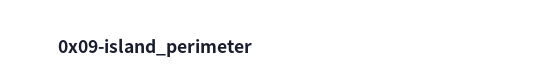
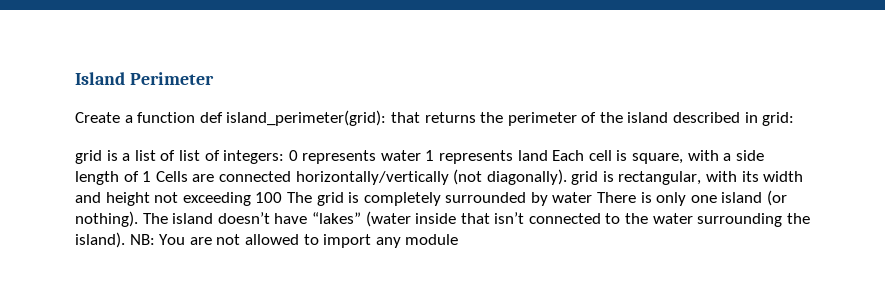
- 0x09-island_perimeter
+ Island Perimeter
+ Create a function def island_perimeter(grid): that returns the perimeter of the island described in grid:
+ grid is a list of list of integers: 0 represents water 1 represents land Each cell is square, with a side length of 1 Cells are connected horizontally/vertically (not diagonally). grid is rectangular, with its width and height not exceeding 100 The grid is completely surrounded by water There is only one island (or nothing). The island doesn’t have “lakes” (water inside that isn’t connected to the water surrounding the island). NB: You are not allowed to import any module

